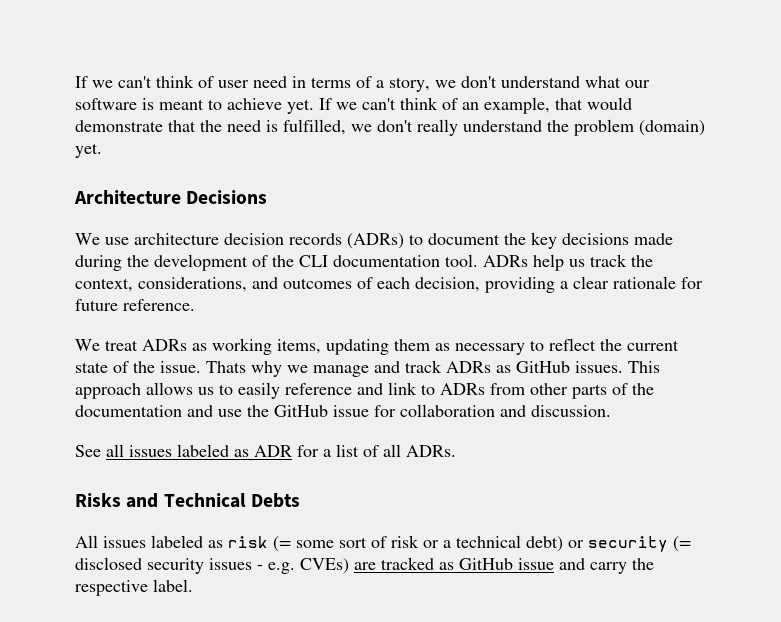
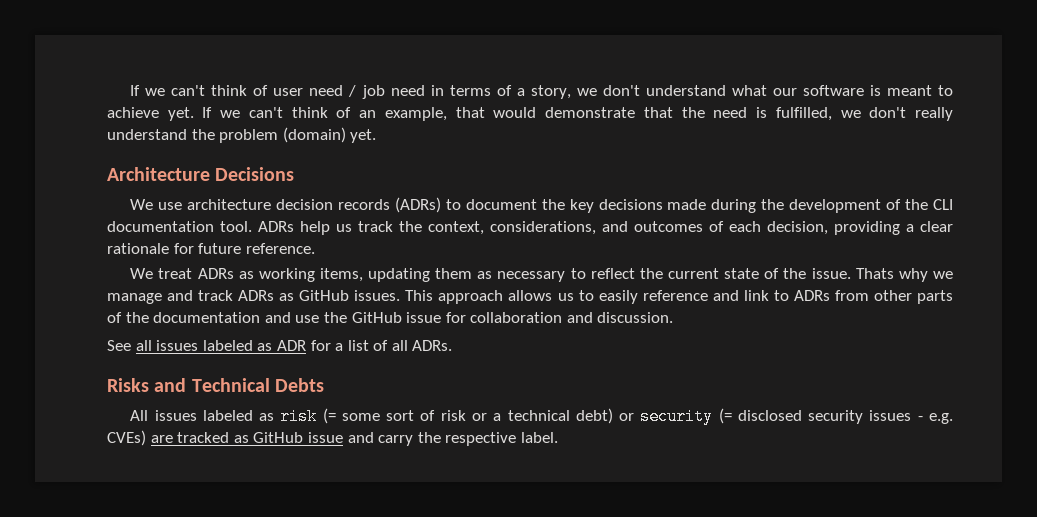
- If we can't think of user need in terms of a story, we don't understand what our software is meant to achieve yet.
+ If we can't think of user need / job need in terms of a story, we don't understand what our software is meant to achieve yet.

